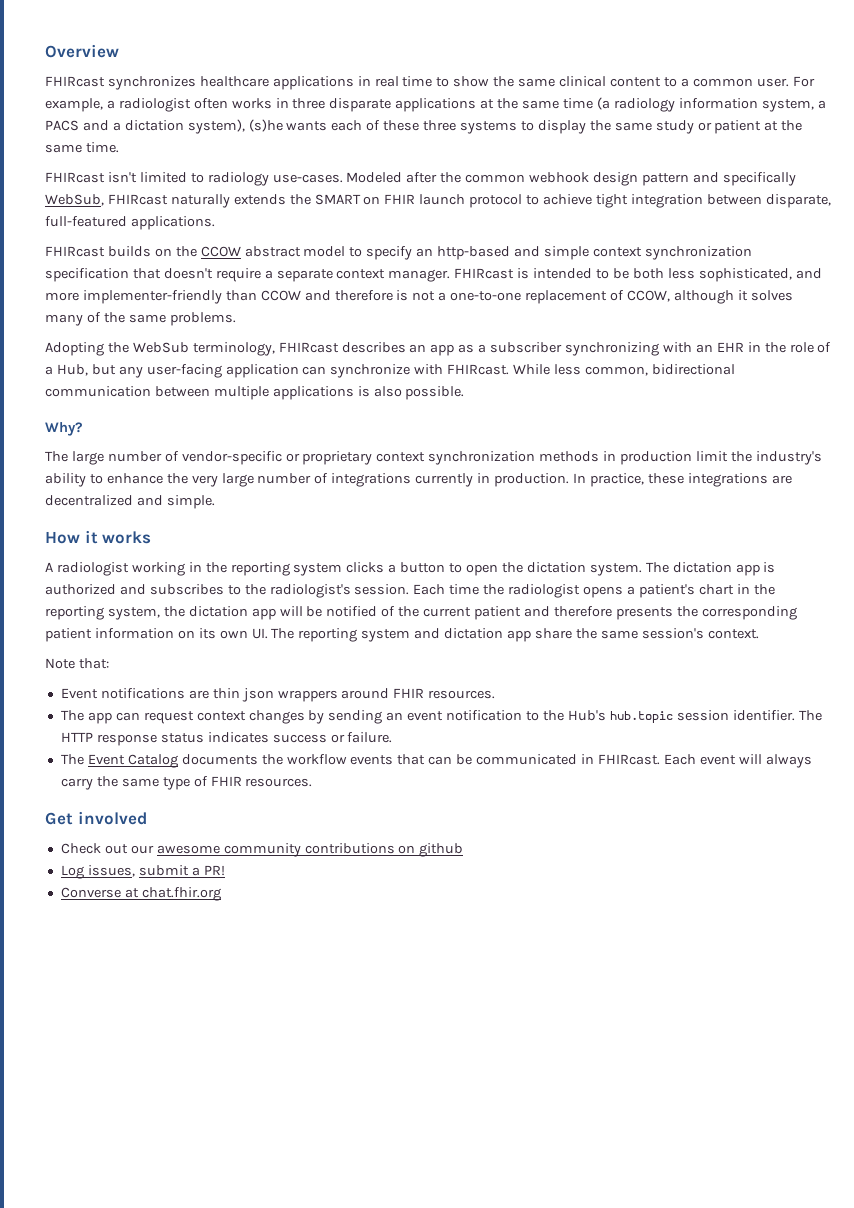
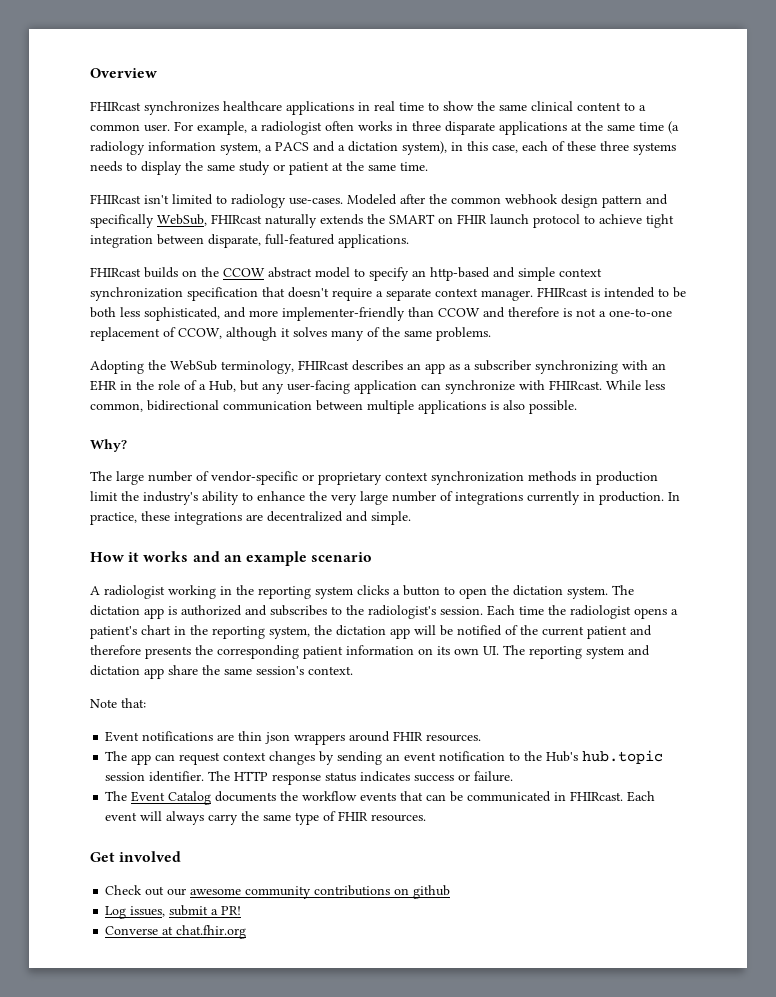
- For example, a radiologist often works in three disparate applications at the same time (a radiology information system, a PACS and a dictation system), (s)he wants each of these three systems to display the same study or patient at the same time.
+ For example, a radiologist often works in three disparate applications at the same time (a radiology information system, a PACS and a dictation system), in this case, each of these three systems needs to display the same study or patient at the same time.
- How it works
+ How it works and an example scenario

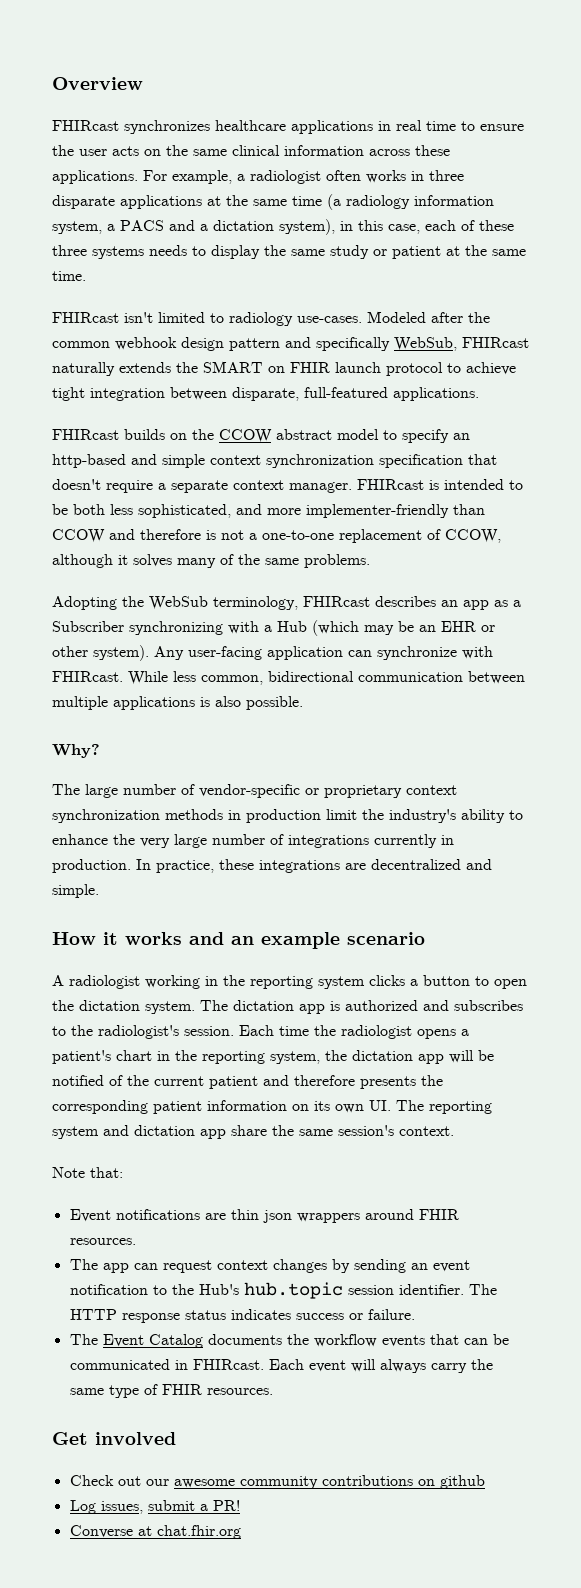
- FHIRcast synchronizes healthcare applications in real time to show the same clinical content to a common user.
+ FHIRcast synchronizes healthcare applications in real time to ensure the user acts on the same clinical information across these applications.
- Adopting the WebSub terminology, FHIRcast describes an app as a subscriber synchronizing with an EHR in the role of a Hub, but any user-facing application can synchronize with FHIRcast.
+ Adopting the WebSub terminology, FHIRcast describes an app as a Subscriber synchronizing with a Hub (which may be an EHR or other system). Any user-facing application can synchronize with FHIRcast.

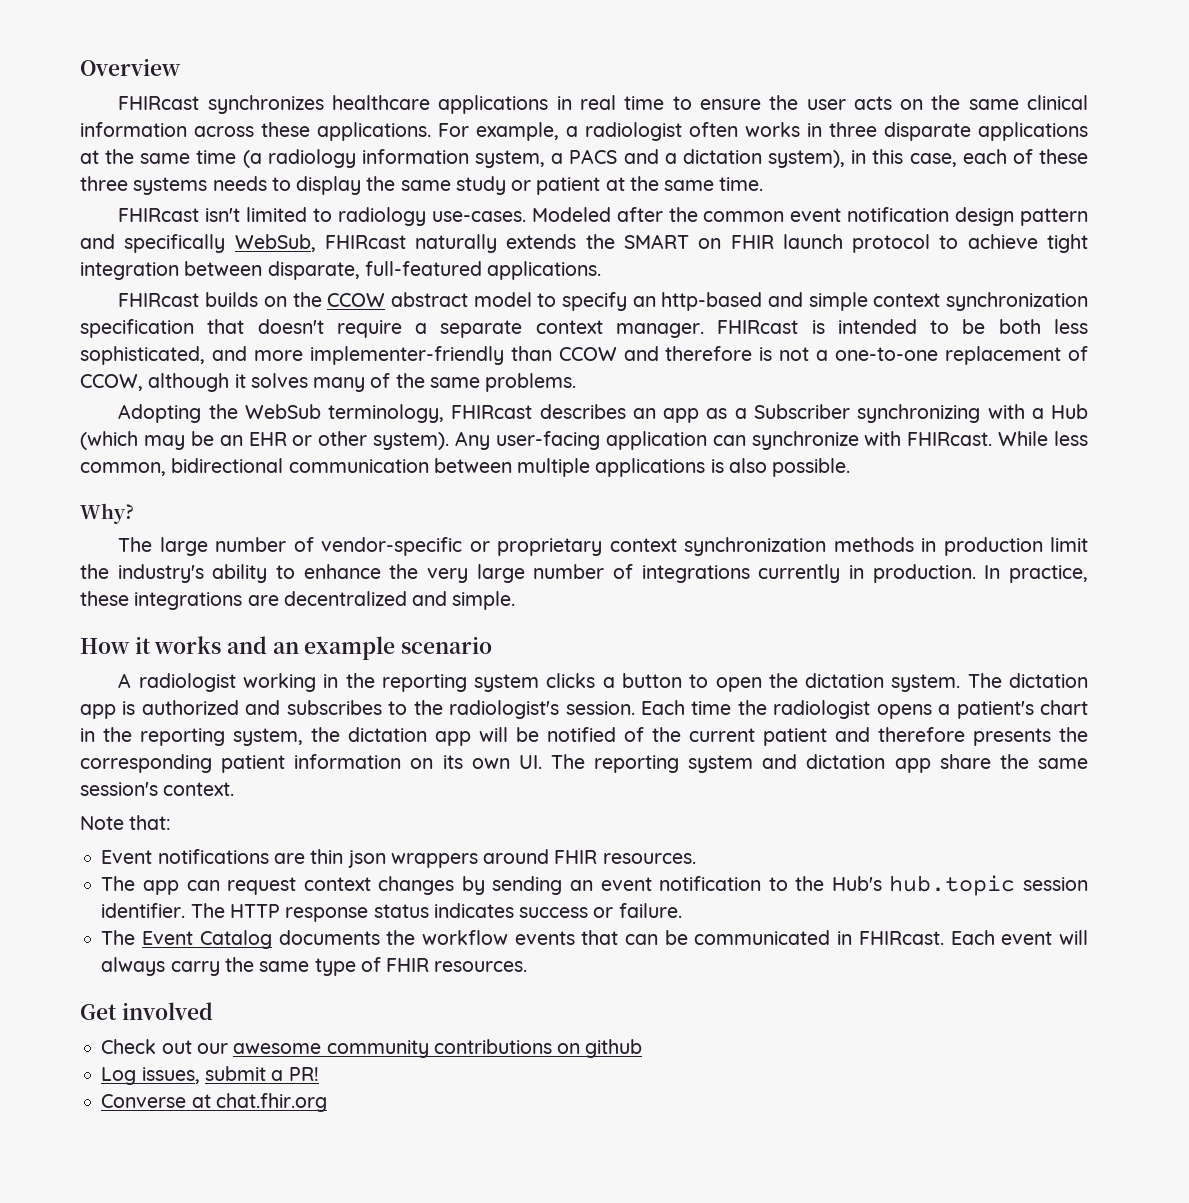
- Modeled after the common webhook design pattern and specifically WebSub, FHIRcast naturally extends the SMART on FHIR launch protocol to achieve tight integration between disparate, full-featured applications.
+ Modeled after the common event notification design pattern and specifically WebSub, FHIRcast naturally extends the SMART on FHIR launch protocol to achieve tight integration between disparate, full-featured applications.

